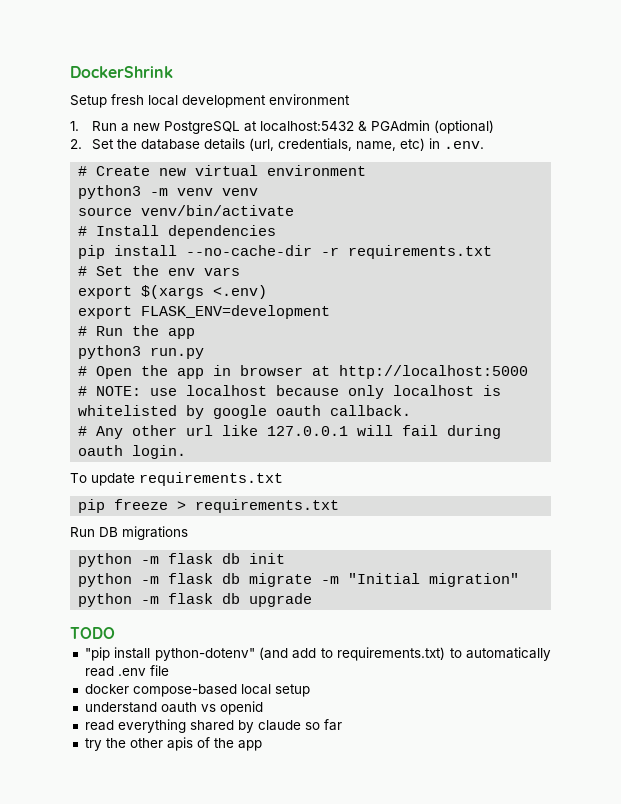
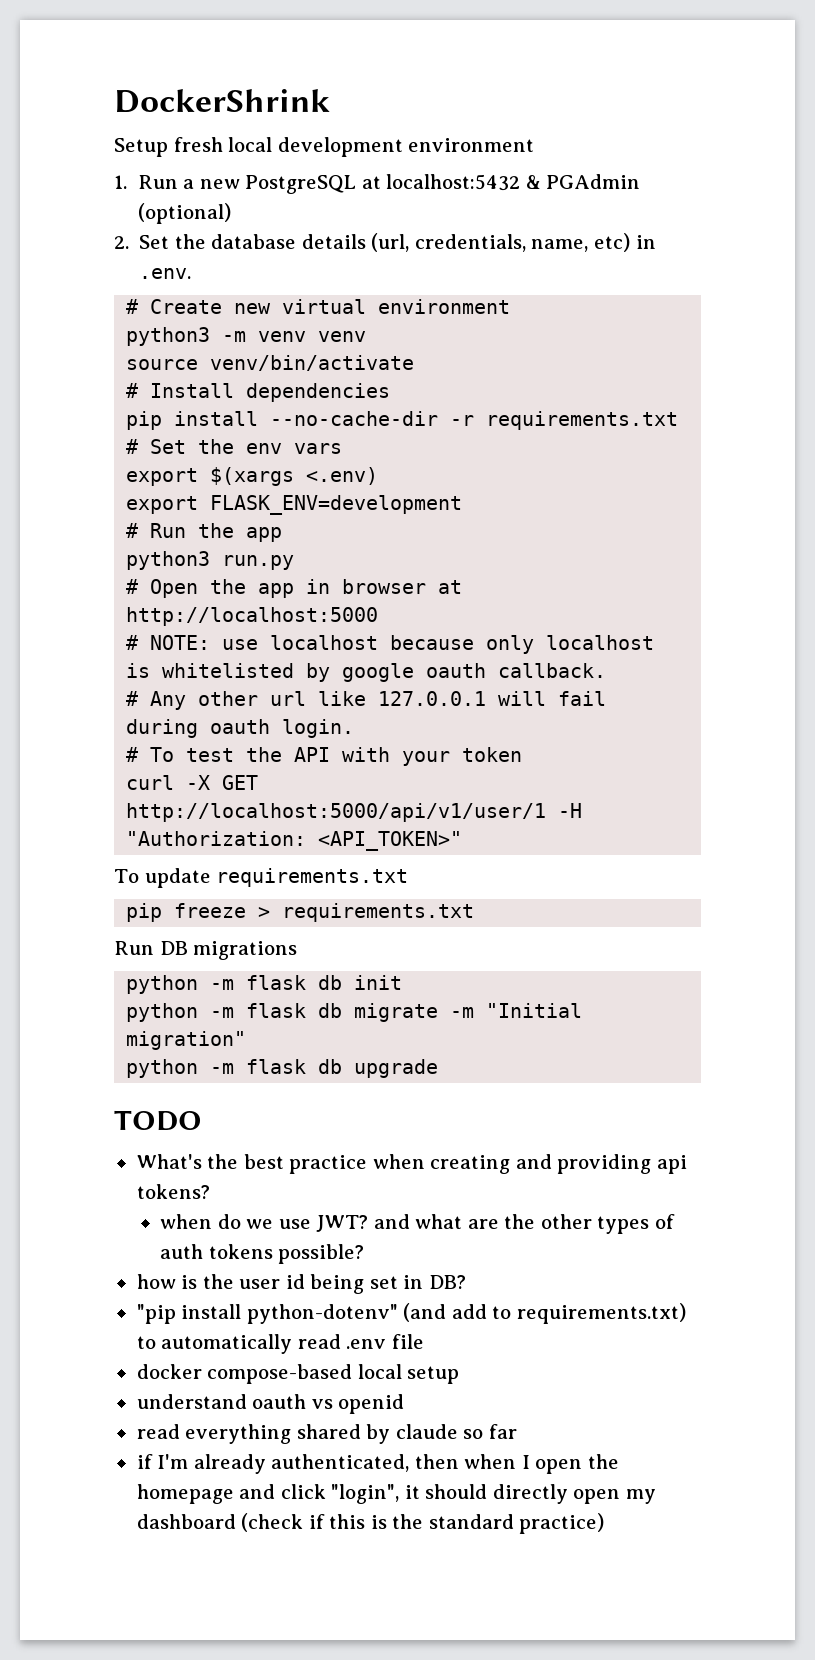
+ # To test the API with your token
+ curl -X GET http://localhost:5000/api/v1/user/1 -H "Authorization: <API_TOKEN>"
+ What's the best practice when creating and providing api tokens?
+ when do we use JWT? and what are the other types of auth tokens possible?
+ how is the user id being set in DB?
- try the other apis of the app
+ if I'm already authenticated, then when I open the homepage and click "login", it should directly open my dashboard (check if this is the standard practice)

